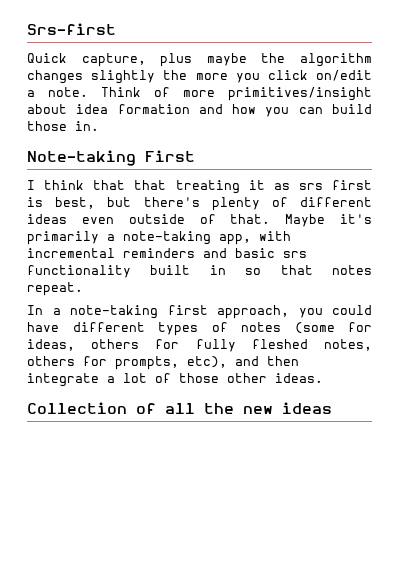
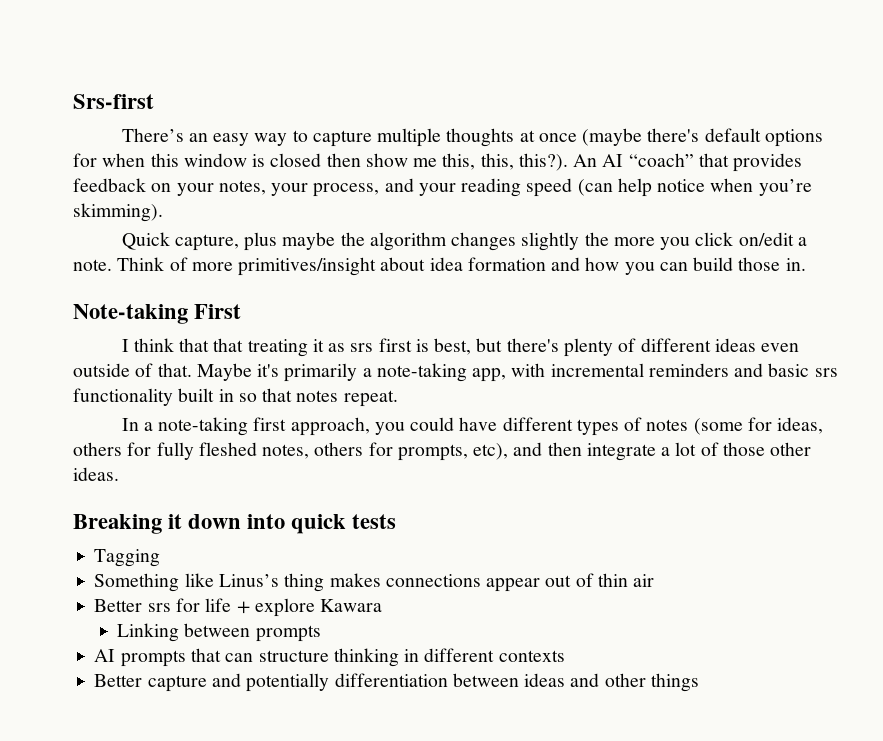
+ There’s an easy way to capture multiple thoughts at once (maybe there's default options for when this window is closed then show me this, this, this?). An AI “coach” that provides feedback on your notes, your process, and your reading speed (can help notice when you’re skimming).
- Collection of all the new ideas
+ Breaking it down into quick tests
+ Tagging
+ Something like Linus’s thing makes connections appear out of thin air
+ Better srs for life + explore Kawara
+ Linking between prompts
+ AI prompts that can structure thinking in different contexts
+ Better capture and potentially differentiation between ideas and other things

